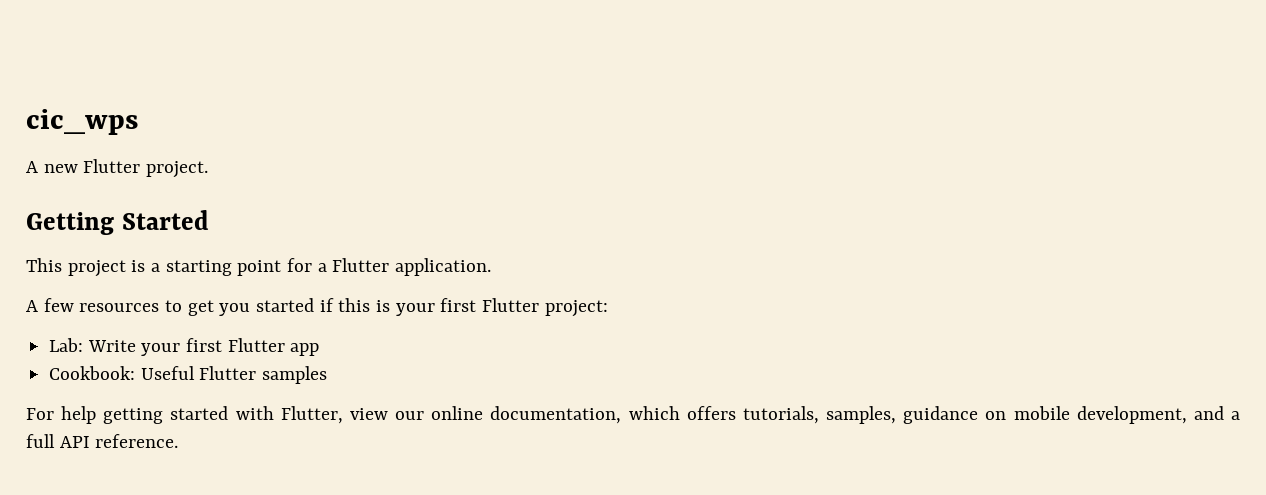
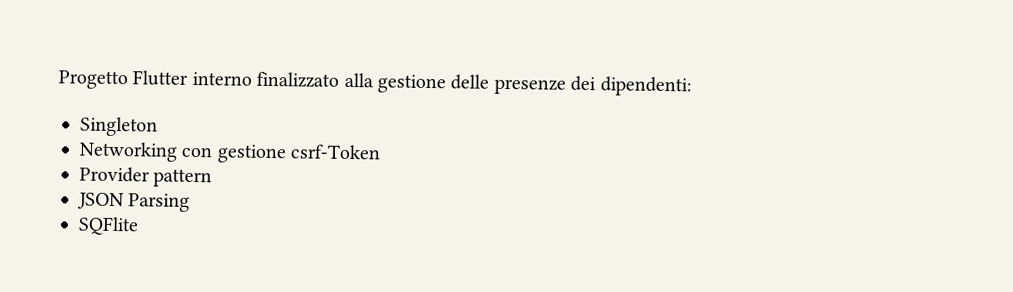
- cic_wps
- A new Flutter project.
- Getting Started
- This project is a starting point for a Flutter application.
- A few resources to get you started if this is your first Flutter project:
- Lab: Write your first Flutter app
- Cookbook: Useful Flutter samples
- For help getting started with Flutter, view our online documentation, which offers tutorials, samples, guidance on mobile development, and a full API reference.
+ Progetto Flutter interno finalizzato alla gestione delle presenze dei dipendenti:
+ Singleton
+ Networking con gestione csrf-Token
+ Provider pattern
+ JSON Parsing
+ SQFlite

